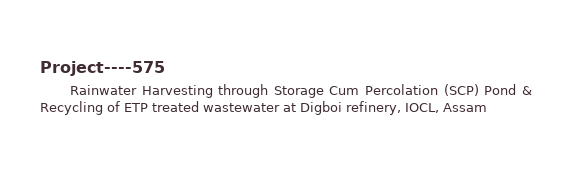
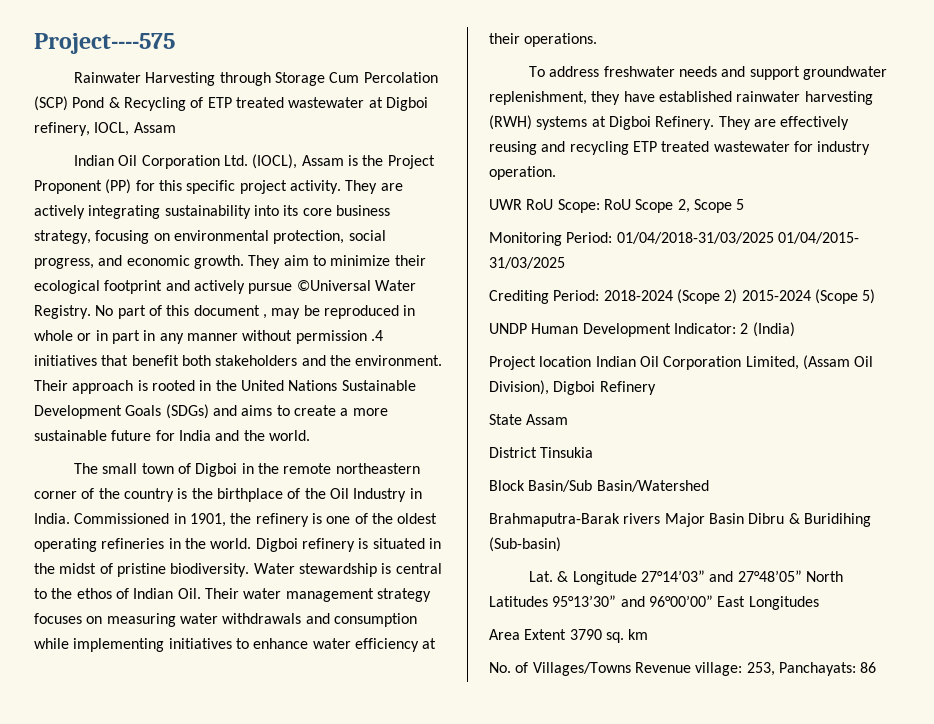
+ Indian Oil Corporation Ltd. (IOCL), Assam is the Project Proponent (PP) for this specific project activity. They are actively integrating sustainability into its core business strategy, focusing on environmental protection, social progress, and economic growth. They aim to minimize their ecological footprint and actively pursue ©Universal Water Registry. No part of this document , may be reproduced in whole or in part in any manner without permission .4 initiatives that benefit both stakeholders and the environment. Their approach is rooted in the United Nations Sustainable Development Goals (SDGs) and aims to create a more sustainable future for India and the world.
+ The small town of Digboi in the remote northeastern corner of the country is the birthplace of the Oil Industry in India. Commissioned in 1901, the refinery is one of the oldest operating refineries in the world. Digboi refinery is situated in the midst of pristine biodiversity. Water stewardship is central to the ethos of Indian Oil. Their water management strategy focuses on measuring water withdrawals and consumption while implementing initiatives to enhance water efficiency at their operations.
+ To address freshwater needs and support groundwater replenishment, they have established rainwater harvesting (RWH) systems at Digboi Refinery. They are effectively reusing and recycling ETP treated wastewater for industry operation.
+ UWR RoU Scope: RoU Scope 2, Scope 5
+ Monitoring Period: 01/04/2018-31/03/2025 01/04/2015- 31/03/2025
+ Crediting Period: 2018-2024 (Scope 2) 2015-2024 (Scope 5)
+ UNDP Human Development Indicator: 2 (India)
+ Project location Indian Oil Corporation Limited, (Assam Oil Division), Digboi Refinery
+ State Assam
+ District Tinsukia
+ Block Basin/Sub Basin/Watershed
+ Brahmaputra-Barak rivers Major Basin Dibru & Buridihing (Sub-basin)
+ Lat. & Longitude 27°14’03” and 27°48’05” North Latitudes 95°13’30” and 96°00’00” East Longitudes
+ Area Extent 3790 sq. km
+ No. of Villages/Towns Revenue village: 253, Panchayats: 86

